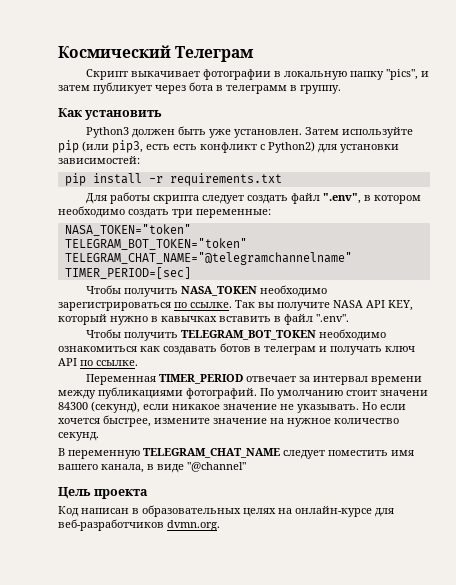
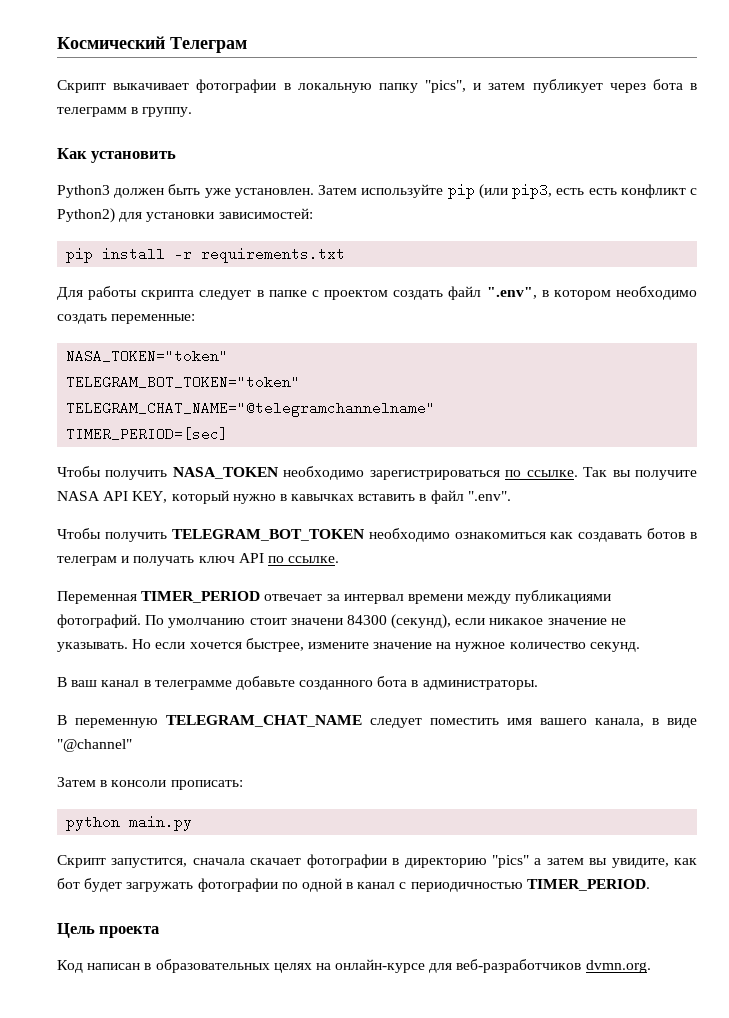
- Для работы скрипта следует создать файл ".env", в котором необходимо создать три переменные:
+ Для работы скрипта следует в папке с проектом создать файл ".env", в котором необходимо создать переменные:
+ В ваш канал в телеграмме добавьте созданного бота в администраторы.
+ Затем в консоли прописать:
+ python main.py
+ Скрипт запустится, сначала скачает фотографии в директорию "pics" а затем вы увидите, как бот будет загружать фотографии по одной в канал с периодичностью TIMER_PERIOD.

